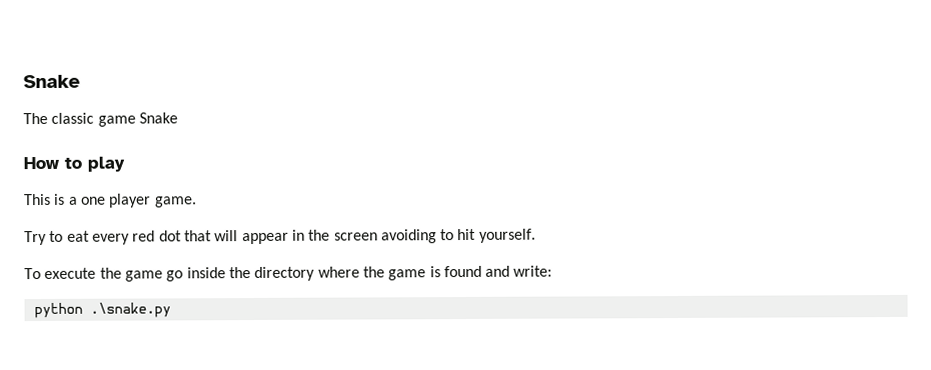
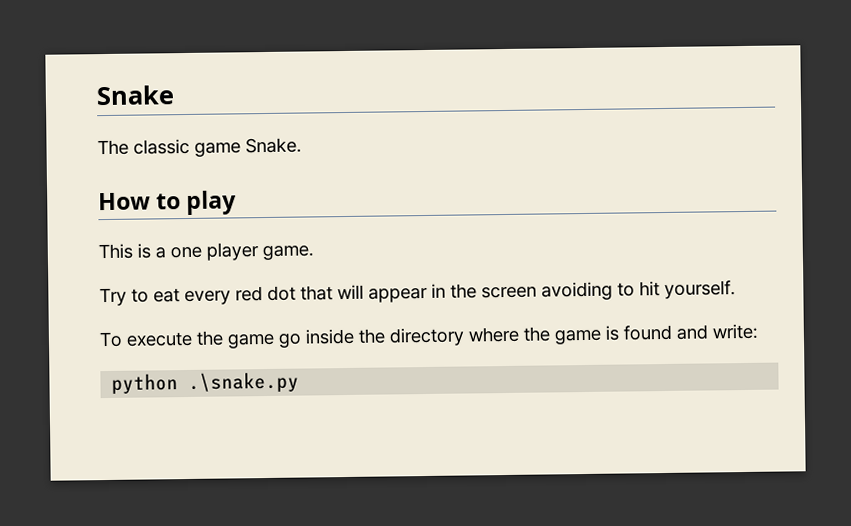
- The classic game Snake
+ The classic game Snake.

